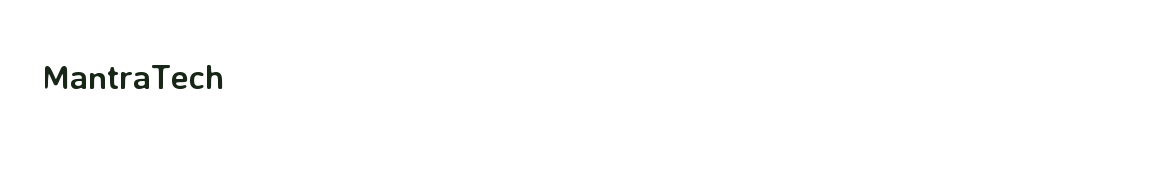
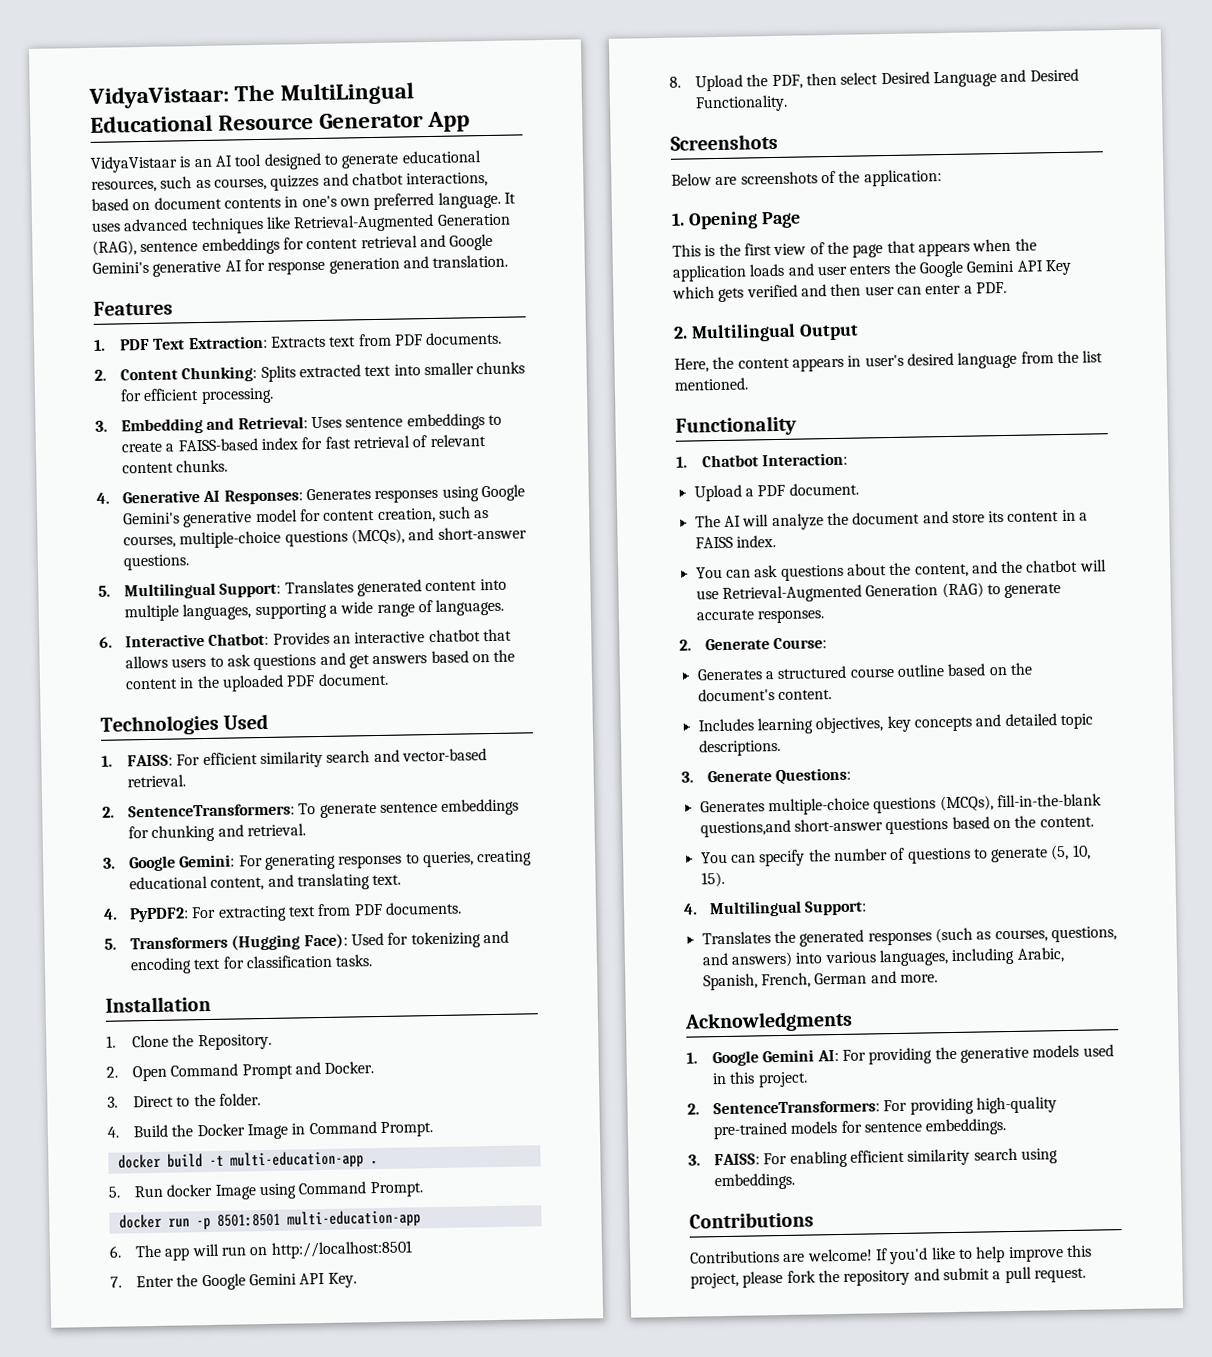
- MantraTech
+ VidyaVistaar: The MultiLingual Educational Resource Generator App
+ VidyaVistaar is an AI tool designed to generate educational resources, such as courses, quizzes and chatbot interactions, based on document contents in one's own preferred language. It uses advanced techniques like Retrieval-Augmented Generation (RAG), sentence embeddings for content retrieval and Google Gemini's generative AI for response generation and translation.
+ Features
+ 1. PDF Text Extraction: Extracts text from PDF documents.
+ 2. Content Chunking: Splits extracted text into smaller chunks for efficient processing.
+ 3. Embedding and Retrieval: Uses sentence embeddings to create a FAISS-based index for fast retrieval of relevant content chunks.
+ 4. Generative AI Responses: Generates responses using Google Gemini's generative model for content creation, such as courses, multiple-choice questions (MCQs), and short-answer questions.
+ 5. Multilingual Support: Translates generated content into multiple languages, supporting a wide range of languages.
+ 6. Interactive Chatbot: Provides an interactive chatbot that allows users to ask questions and get answers based on the content in the uploaded PDF document.
+ Technologies Used
+ 1. FAISS: For efficient similarity search and vector-based retrieval.
+ 2. SentenceTransformers: To generate sentence embeddings for chunking and retrieval.
+ 3. Google Gemini: For generating responses to queries, creating educational content, and translating text.
+ 4. PyPDF2: For extracting text from PDF documents.
+ 5. Transformers (Hugging Face): Used for tokenizing and encoding text for classification tasks.
+ Installation
+ 1. Clone the Repository.
+ 2. Open Command Prompt and Docker.
+ 3. Direct to the folder.
+ 4. Build the Docker Image in Command Prompt.
+ docker build -t multi-education-app .
+ 5. Run docker Image using Command Prompt.
+ docker run -p 8501:8501 multi-education-app
+ 6. The app will run on http://localhost:8501
+ 7. Enter the Google Gemini API Key.
+ 8. Upload the PDF, then select Desired Language and Desired Functionality.
+ Screenshots
+ Below are screenshots of the application:
+ 1. Opening Page
+ This is the first view of the page that appears when the application loads and user enters the Google Gemini API Key which gets verified and then user can enter a PDF.
+ 2. Multilingual Output
+ Here, the content appears in user's desired language from the list mentioned.
+ Functionality
+ 1. Chatbot Interaction:
+ Upload a PDF document.
+ The AI will analyze the document and store its content in a FAISS index.
+ You can ask questions about the content, and the chatbot will use Retrieval-Augmented Generation (RAG) to generate accurate responses.
+ 2. Generate Course:
+ Generates a structured course outline based on the document's content.
+ Includes learning objectives, key concepts and detailed topic descriptions.
+ 3. Generate Questions:
+ Generates multiple-choice questions (MCQs), fill-in-the-blank questions,and short-answer questions based on the content.
+ You can specify the number of questions to generate (5, 10, 15).
+ 4. Multilingual Support:
+ Translates the generated responses (such as courses, questions, and answers) into various languages, including Arabic, Spanish, French, German and more.
+ Acknowledgments
+ 1. Google Gemini AI: For providing the generative models used in this project.
+ 2. SentenceTransformers: For providing high-quality pre-trained models for sentence embeddings.
+ 3. FAISS: For enabling efficient similarity search using embeddings.
+ Contributions
+ Contributions are welcome! If you'd like to help improve this project, please fork the repository and submit a pull request.

